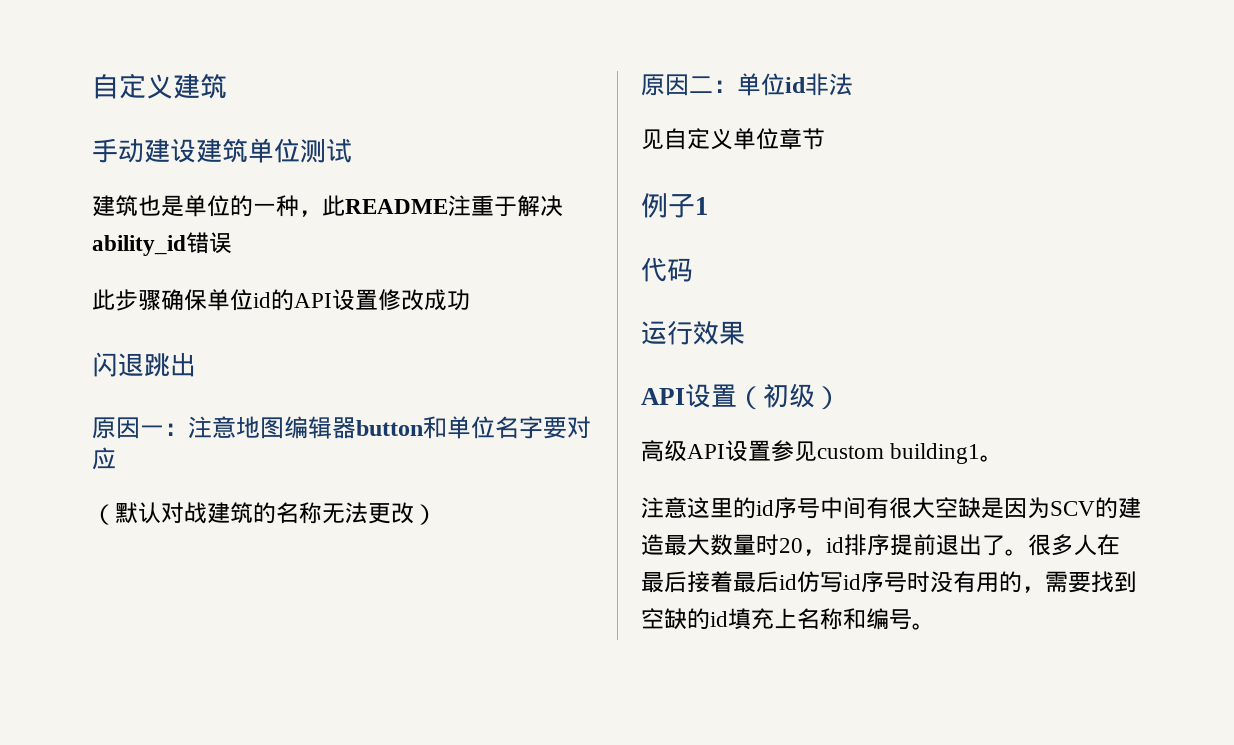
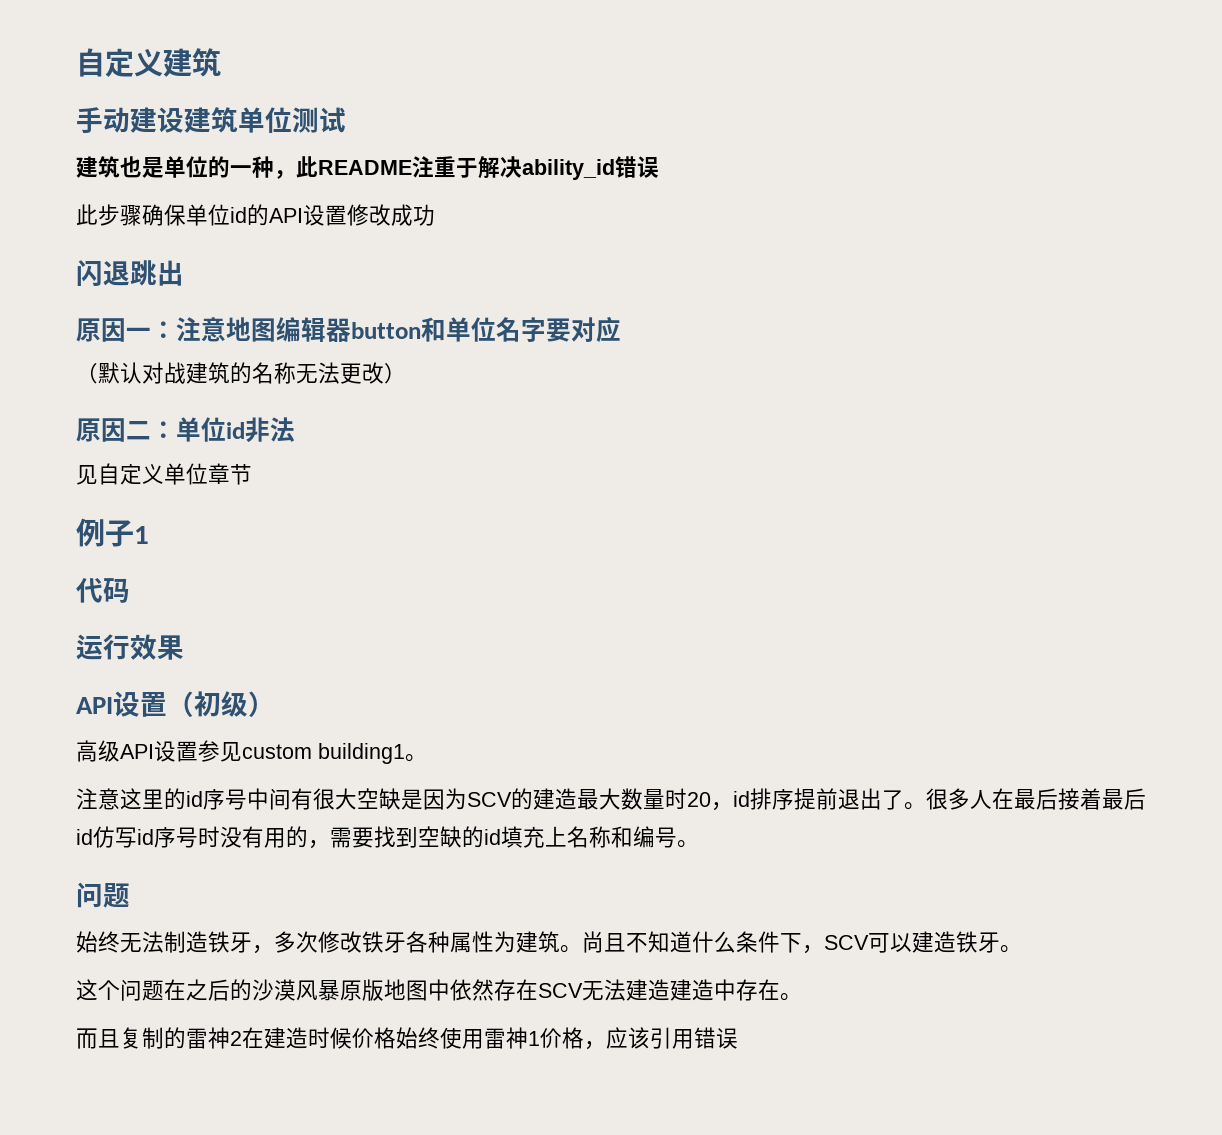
  很多人在最后接着最后id仿写id序号时没有用的，需要找到空缺的id填充上名称和编号。
+ 问题
+ 始终无法制造铁牙，多次修改铁牙各种属性为建筑。尚且不知道什么条件下，SCV可以建造铁牙。
+ 这个问题在之后的沙漠风暴原版地图中依然存在SCV无法建造建造中存在。
+ 而且复制的雷神2在建造时候价格始终使用雷神1价格，应该引用错误

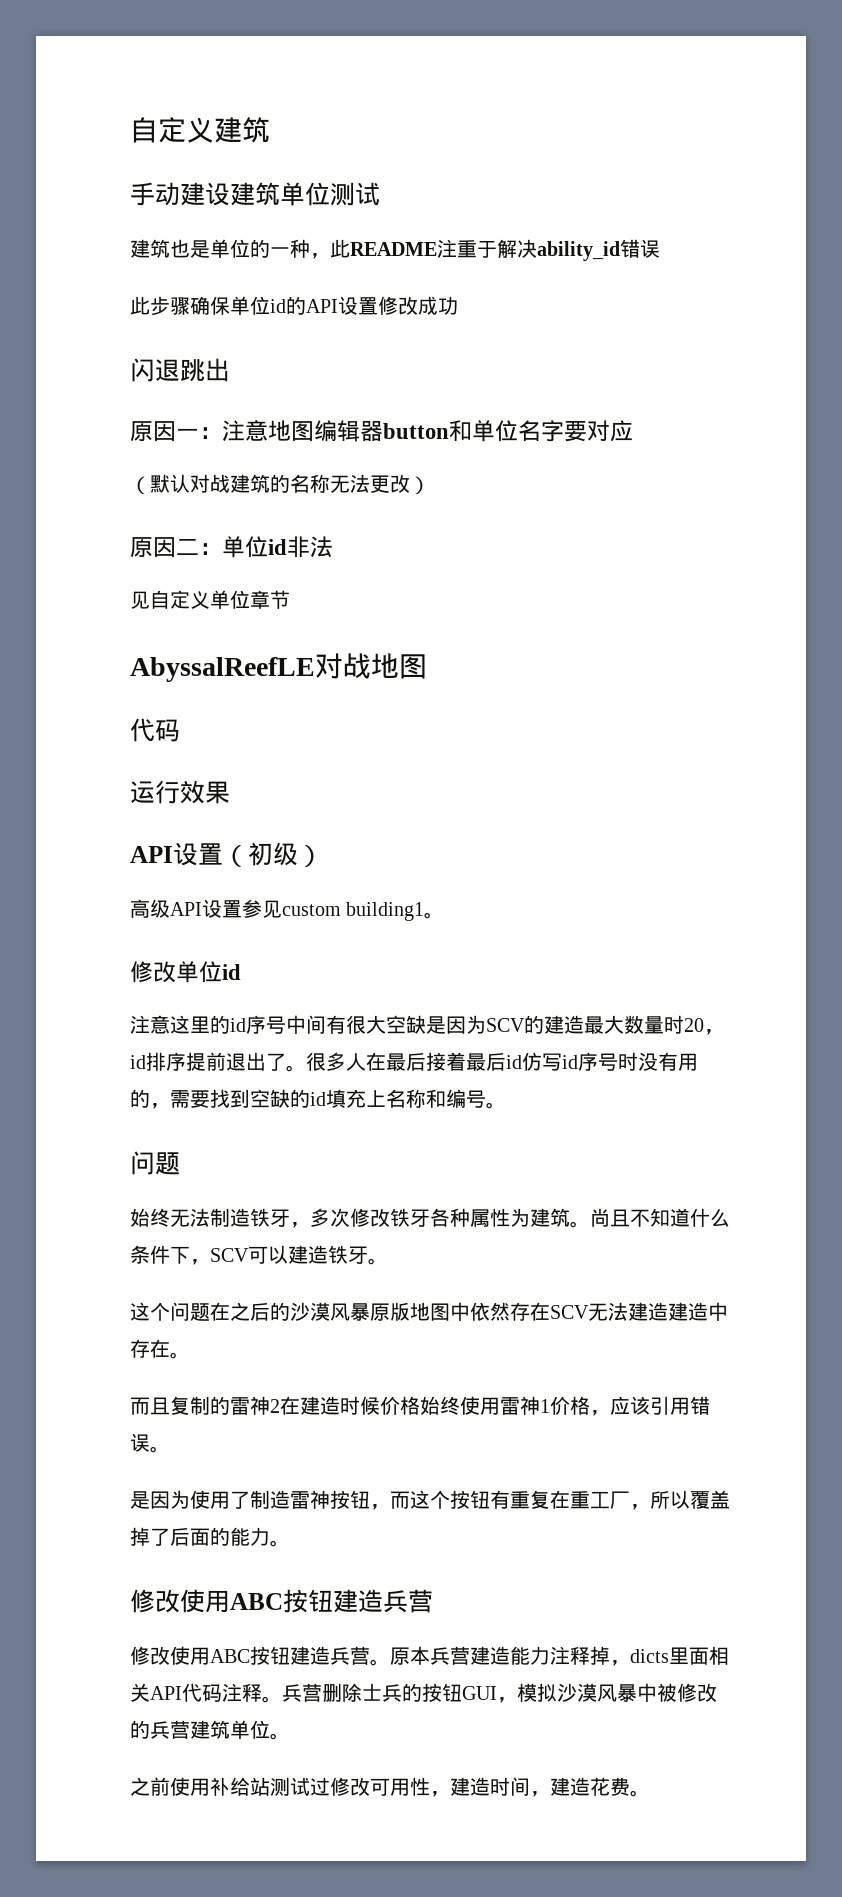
- 例子1
+ AbyssalReefLE对战地图
+ 修改单位id
- 而且复制的雷神2在建造时候价格始终使用雷神1价格，应该引用错误
+ 而且复制的雷神2在建造时候价格始终使用雷神1价格，应该引用错误。
+ 是因为使用了制造雷神按钮，而这个按钮有重复在重工厂，所以覆盖掉了后面的能力。
+ 修改使用ABC按钮建造兵营
+ 修改使用ABC按钮建造兵营。原本兵营建造能力注释掉，dicts里面相关API代码注释。兵营删除士兵的按钮GUI，模拟沙漠风暴中被修改的兵营建筑单位。
+ 之前使用补给站测试过修改可用性，建造时间，建造花费。

